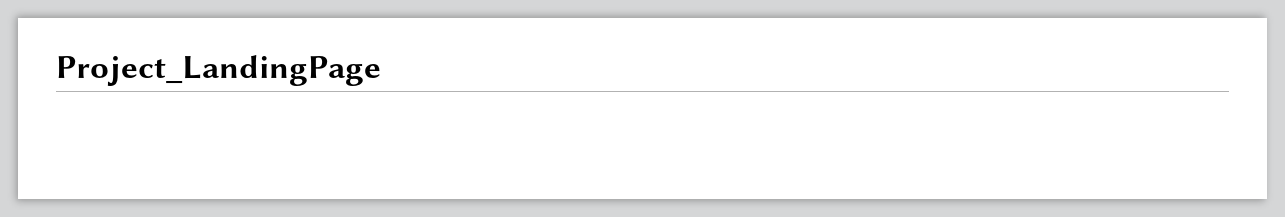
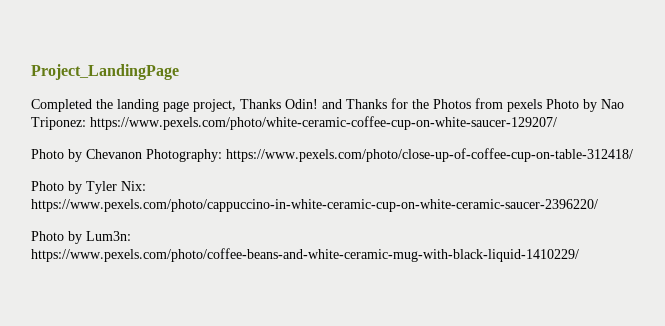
+ Completed the landing page project, Thanks Odin! and Thanks for the Photos from pexels Photo by Nao Triponez: https://www.pexels.com/photo/white-ceramic-coffee-cup-on-white-saucer-129207/
+ Photo by Chevanon Photography: https://www.pexels.com/photo/close-up-of-coffee-cup-on-table-312418/
+ Photo by Tyler Nix: https://www.pexels.com/photo/cappuccino-in-white-ceramic-cup-on-white-ceramic-saucer-2396220/
+ Photo by Lum3n: https://www.pexels.com/photo/coffee-beans-and-white-ceramic-mug-with-black-liquid-1410229/

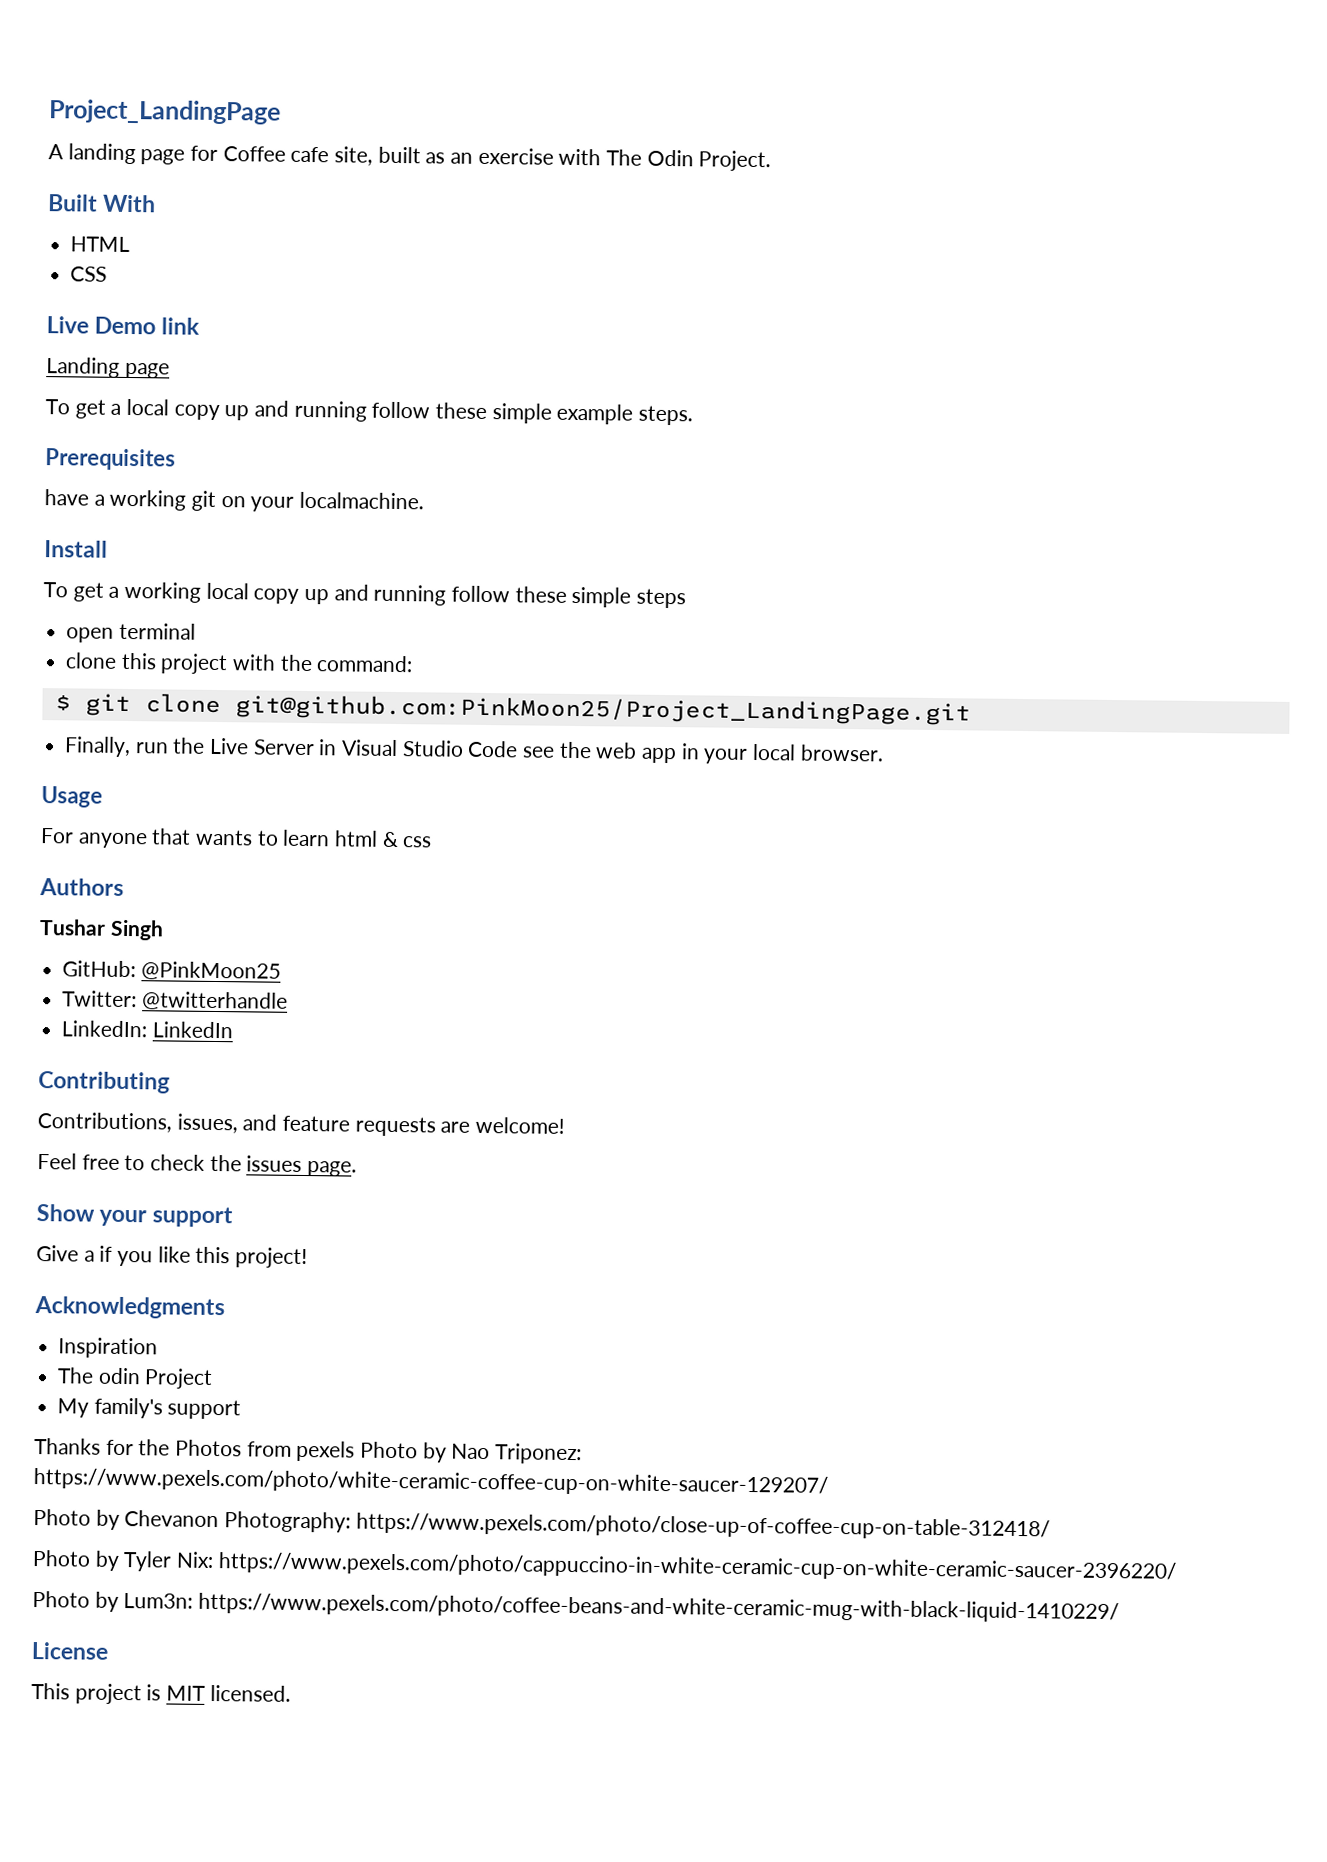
- Completed the landing page project, Thanks Odin! and Thanks for the Photos from pexels Photo by Nao Triponez: https://www.pexels.com/photo/white-ceramic-coffee-cup-on-white-saucer-129207/
+ A landing page for Coffee cafe site, built as an exercise with The Odin Project.
+ Built With
+ HTML
+ CSS
+ Live Demo link
+ Landing page
+ To get a local copy up and running follow these simple example steps.
+ Prerequisites
+ have a working git on your localmachine.
+ Install
+ To get a working local copy up and running follow these simple steps
+ open terminal
+ clone this project with the command:
+ $ git clone git@github.com:PinkMoon25/Project_LandingPage.git
+ Finally, run the Live Server in Visual Studio Code see the web app in your local browser.
+ Usage
+ For anyone that wants to learn html & css
+ Authors
+ Tushar Singh
+ GitHub: @PinkMoon25
+ Twitter: @twitterhandle
+ LinkedIn: LinkedIn
+ Contributing
+ Contributions, issues, and feature requests are welcome!
+ Feel free to check the issues page.
+ Show your support
+ Give a if you like this project!
+ Acknowledgments
+ Inspiration
+ The odin Project
+ My family's support
+ Thanks for the Photos from pexels Photo by Nao Triponez: https://www.pexels.com/photo/white-ceramic-coffee-cup-on-white-saucer-129207/
+ License
+ This project is MIT licensed.

